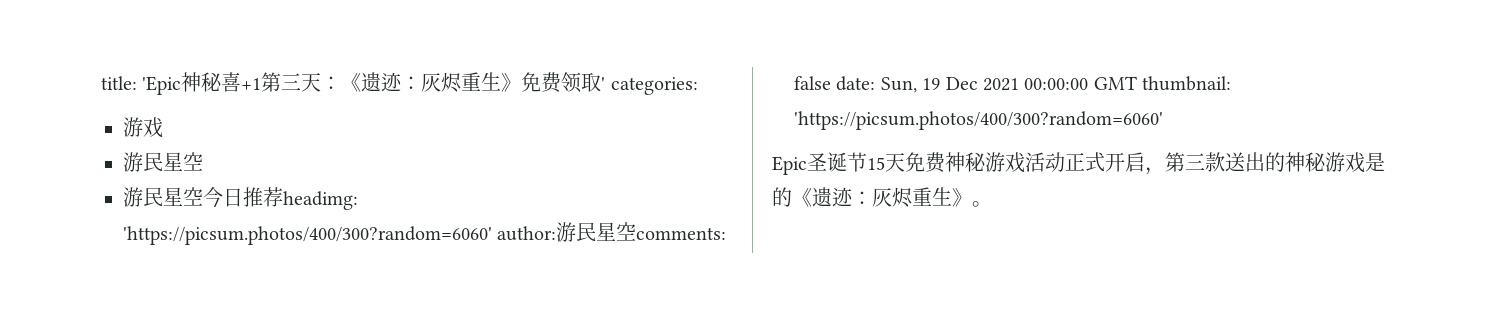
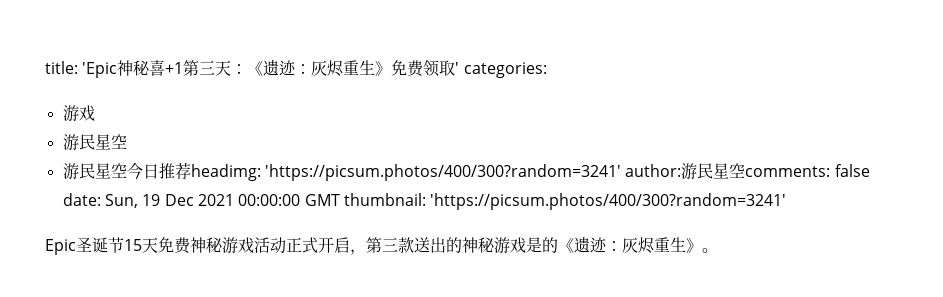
- 游民星空今日推荐headimg: 'https://picsum.photos/400/300?random=6060' author:游民星空comments: false date: Sun, 19 Dec 2021 00:00:00 GMT thumbnail: 'https://picsum.photos/400/300?random=6060'
+ 游民星空今日推荐headimg: 'https://picsum.photos/400/300?random=3241' author:游民星空comments: false date: Sun, 19 Dec 2021 00:00:00 GMT thumbnail: 'https://picsum.photos/400/300?random=3241'

